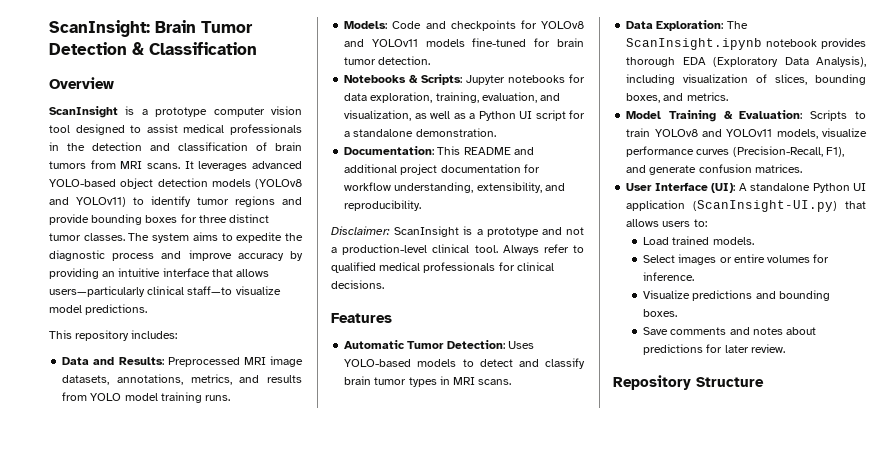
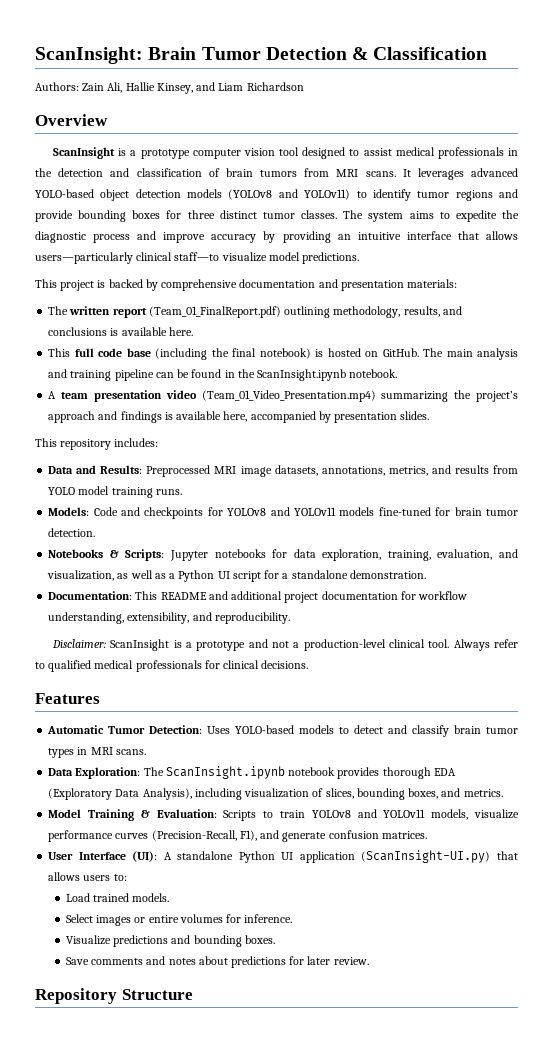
+ Authors: Zain Ali, Hallie Kinsey, and Liam Richardson
+ This project is backed by comprehensive documentation and presentation materials:
+ The written report (Team_01_FinalReport.pdf) outlining methodology, results, and conclusions is available here.
+ This full code base (including the final notebook) is hosted on GitHub. The main analysis and training pipeline can be found in the ScanInsight.ipynb notebook.
+ A team presentation video (Team_01_Video_Presentation.mp4) summarizing the project’s approach and findings is available here, accompanied by presentation slides.

